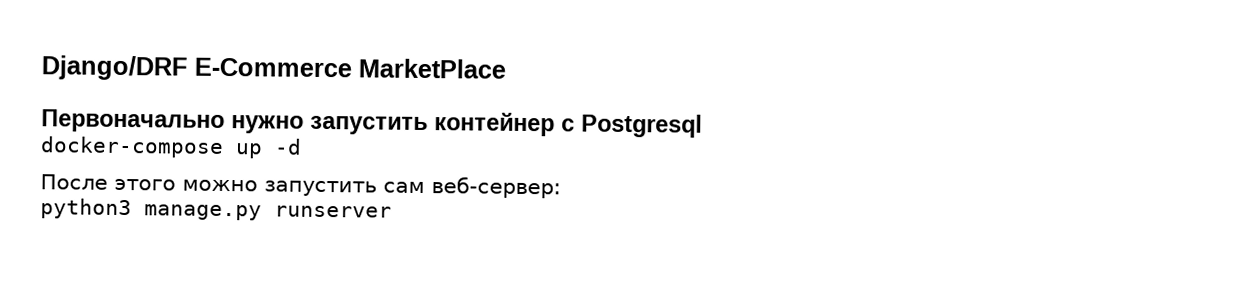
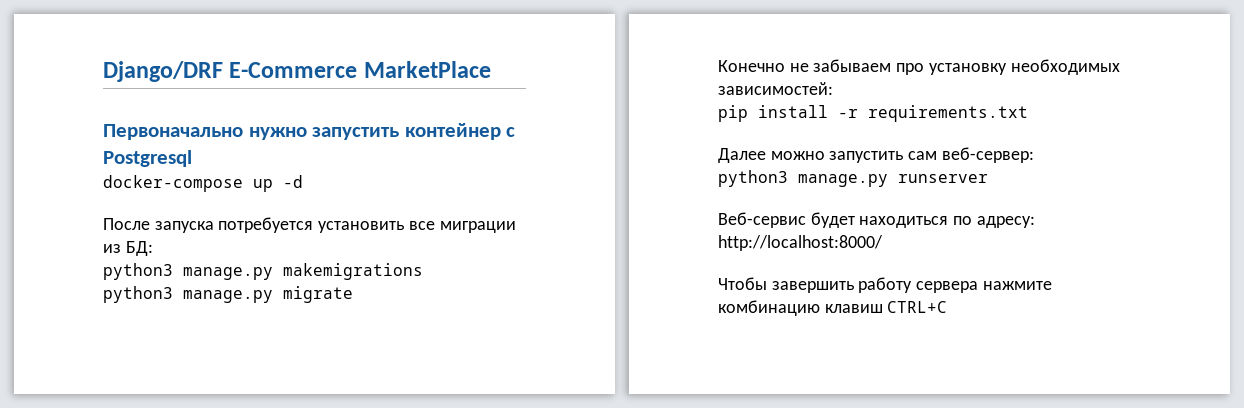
- После этого можно запустить сам веб-сервер:
+ После запуска потребуется установить все миграции из БД:
+ python3 manage.py makemigrations
+ python3 manage.py migrate
+ Конечно не забываем про установку необходимых зависимостей:
+ pip install -r requirements.txt
+ Далее можно запустить сам веб-сервер:
+ Веб-сервис будет находиться по адресу: http://localhost:8000/
+ Чтобы завершить работу сервера нажмите комбинацию клавиш CTRL+C

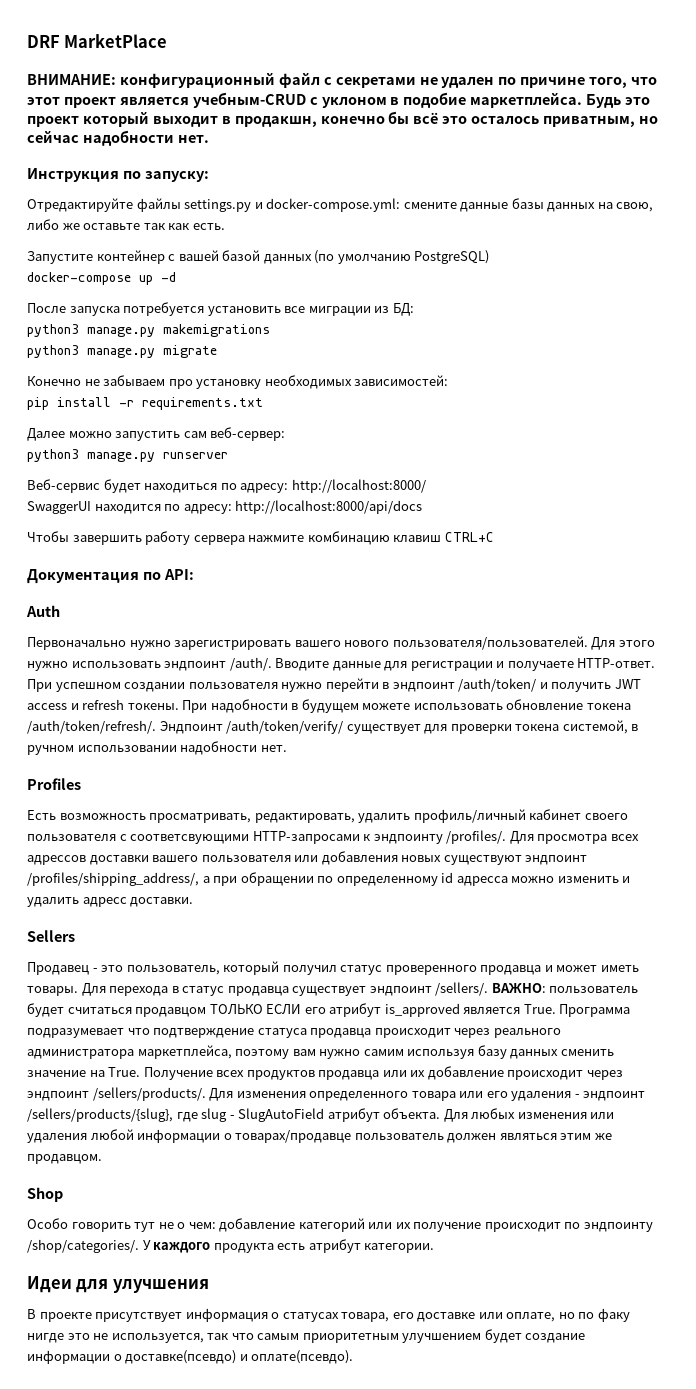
- Django/DRF E-Commerce MarketPlace
+ DRF MarketPlace
- Первоначально нужно запустить контейнер с Postgresql
+ ВНИМАНИЕ: конфигурационный файл с секретами не удален по причине того, что этот проект является учебным-CRUD с уклоном в подобие маркетплейса. Будь это проект который выходит в продакшн, конечно бы всё это осталось приватным, но сейчас надобности нет.
+ Инструкция по запуску:
+ Отредактируйте файлы settings.py и docker-compose.yml: смените данные базы данных на свою, либо же оставьте так как есть.
+ Запустите контейнер с вашей базой данных (по умолчанию PostgreSQL)
+ SwaggerUI находится по адресу: http://localhost:8000/api/docs
+ Документация по API:
+ Auth
+ Первоначально нужно зарегистрировать вашего нового пользователя/пользователей. Для этого нужно использовать эндпоинт /auth/. Вводите данные для регистрации и получаете HTTP-ответ. При успешном создании пользователя нужно перейти в эндпоинт /auth/token/ и получить JWT access и refresh токены. При надобности в будущем можете использовать обновление токена /auth/token/refresh/. Эндпоинт /auth/token/verify/ существует для проверки токена системой, в ручном использовании надобности нет.
+ Profiles
+ Есть возможность просматривать, редактировать, удалить профиль/личный кабинет своего пользователя с соответсвующими HTTP-запросами к эндпоинту /profiles/. Для просмотра всех адрессов доставки вашего пользователя или добавления новых существуют эндпоинт /profiles/shipping_address/, а при обращении по определенному id адресса можно изменить и удалить адресс доставки.
+ Sellers
+ Продавец - это пользователь, который получил статус проверенного продавца и может иметь товары. Для перехода в статус продавца существует эндпоинт /sellers/. ВАЖНО: пользователь будет считаться продавцом ТОЛЬКО ЕСЛИ его атрибут is_approved является True. Программа подразумевает что подтверждение статуса продавца происходит через реального администратора маркетплейса, поэтому вам нужно самим используя базу данных сменить значение на True. Получение всех продуктов продавца или их добавление происходит через эндпоинт /sellers/products/. Для изменения определенного товара или его удаления - эндпоинт /sellers/products/{slug}, где slug - SlugAutoField атрибут объекта. Для любых изменения или удаления любой информации о товарах/продавце пользователь должен являться этим же продавцом.
+ Shop
+ Особо говорить тут не о чем: добавление категорий или их получение происходит по эндпоинту /shop/categories/. У каждого продукта есть атрибут категории.
+ Идеи для улучшения
+ В проекте присутствует информация о статусах товара, его доставке или оплате, но по факу нигде это не используется, так что самым приоритетным улучшением будет создание информации о доставке(псевдо) и оплате(псевдо).

